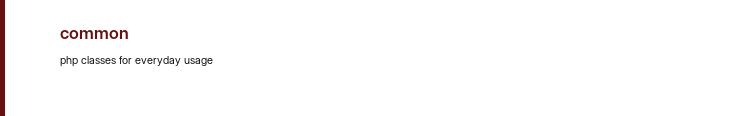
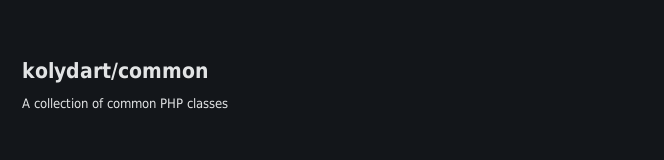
- common
- php classes for everyday usage
+ kolydart/common
+ A collection of common PHP classes

